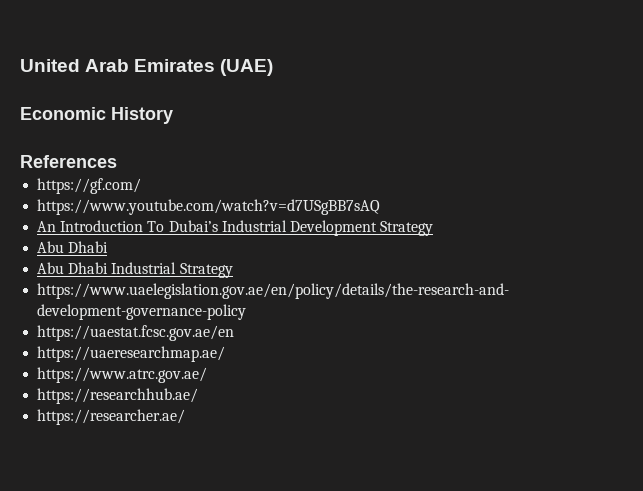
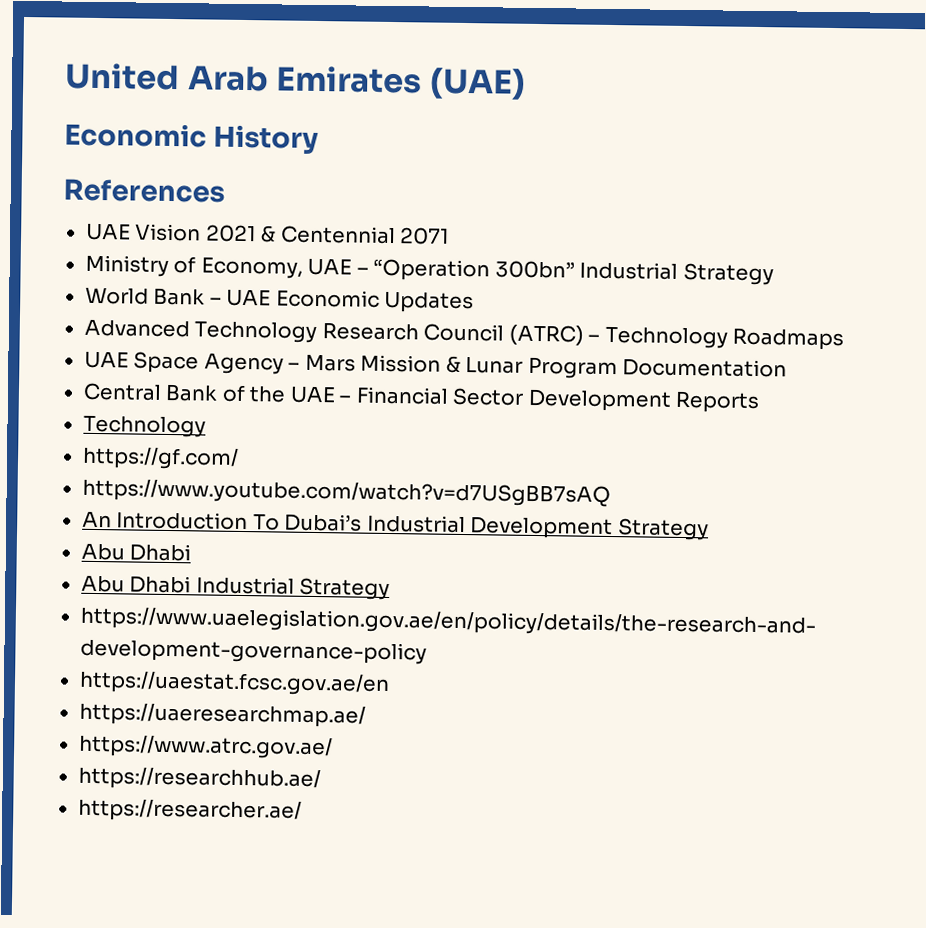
+ UAE Vision 2021 & Centennial 2071
+ Ministry of Economy, UAE – “Operation 300bn” Industrial Strategy
+ World Bank – UAE Economic Updates
+ Advanced Technology Research Council (ATRC) – Technology Roadmaps
+ UAE Space Agency – Mars Mission & Lunar Program Documentation
+ Central Bank of the UAE – Financial Sector Development Reports
+ Technology

